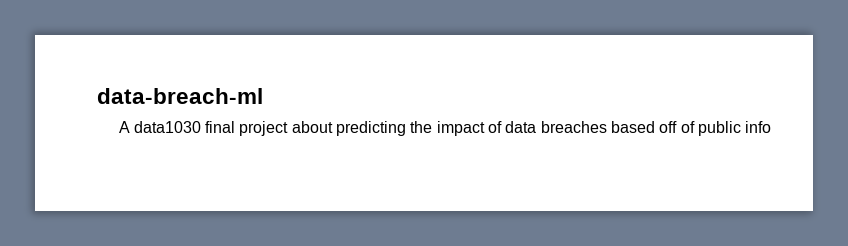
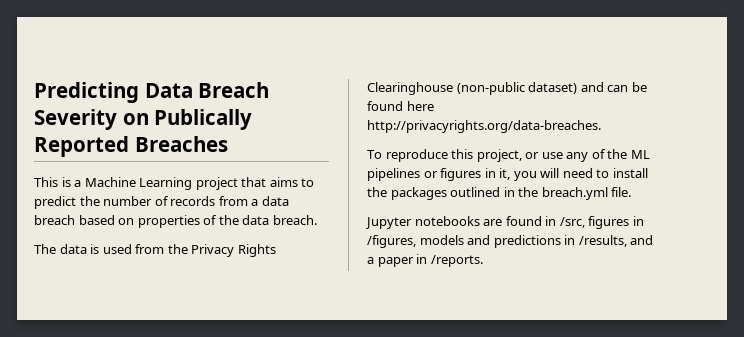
- data-breach-ml
- A data1030 final project about predicting the impact of data breaches based off of public info
+ Predicting Data Breach Severity on Publically Reported Breaches
+ This is a Machine Learning project that aims to predict the number of records from a data breach based on properties of the data breach.
+ The data is used from the Privacy Rights Clearinghouse (non-public dataset) and can be found here http://privacyrights.org/data-breaches.
+ To reproduce this project, or use any of the ML pipelines or figures in it, you will need to install the packages outlined in the breach.yml file.
+ Jupyter notebooks are found in /src, figures in /figures, models and predictions in /results, and a paper in /reports.

